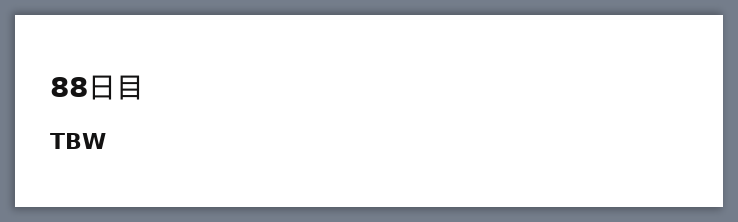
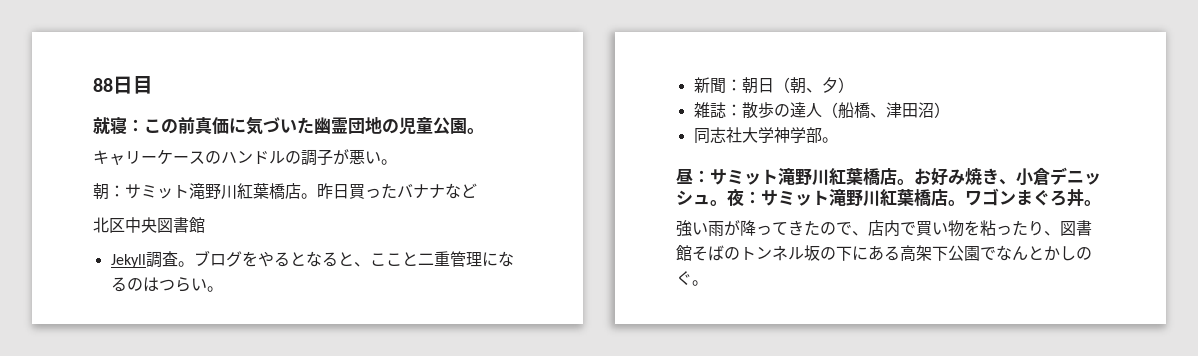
- TBW
+ 就寝：この前真価に気づいた幽霊団地の児童公園。
+ キャリーケースのハンドルの調子が悪い。
+ 朝：サミット滝野川紅葉橋店。昨日買ったバナナなど
+ 北区中央図書館
+ Jekyll調査。ブログをやるとなると、ここと二重管理になるのはつらい。
+ 新聞：朝日（朝、夕）
+ 雑誌：散歩の達人（船橋、津田沼）
+ 同志社大学神学部。
+ 昼：サミット滝野川紅葉橋店。お好み焼き、小倉デニッシュ。夜：サミット滝野川紅葉橋店。ワゴンまぐろ丼。
+ 強い雨が降ってきたので、店内で買い物を粘ったり、図書館そばのトンネル坂の下にある高架下公園でなんとかしのぐ。

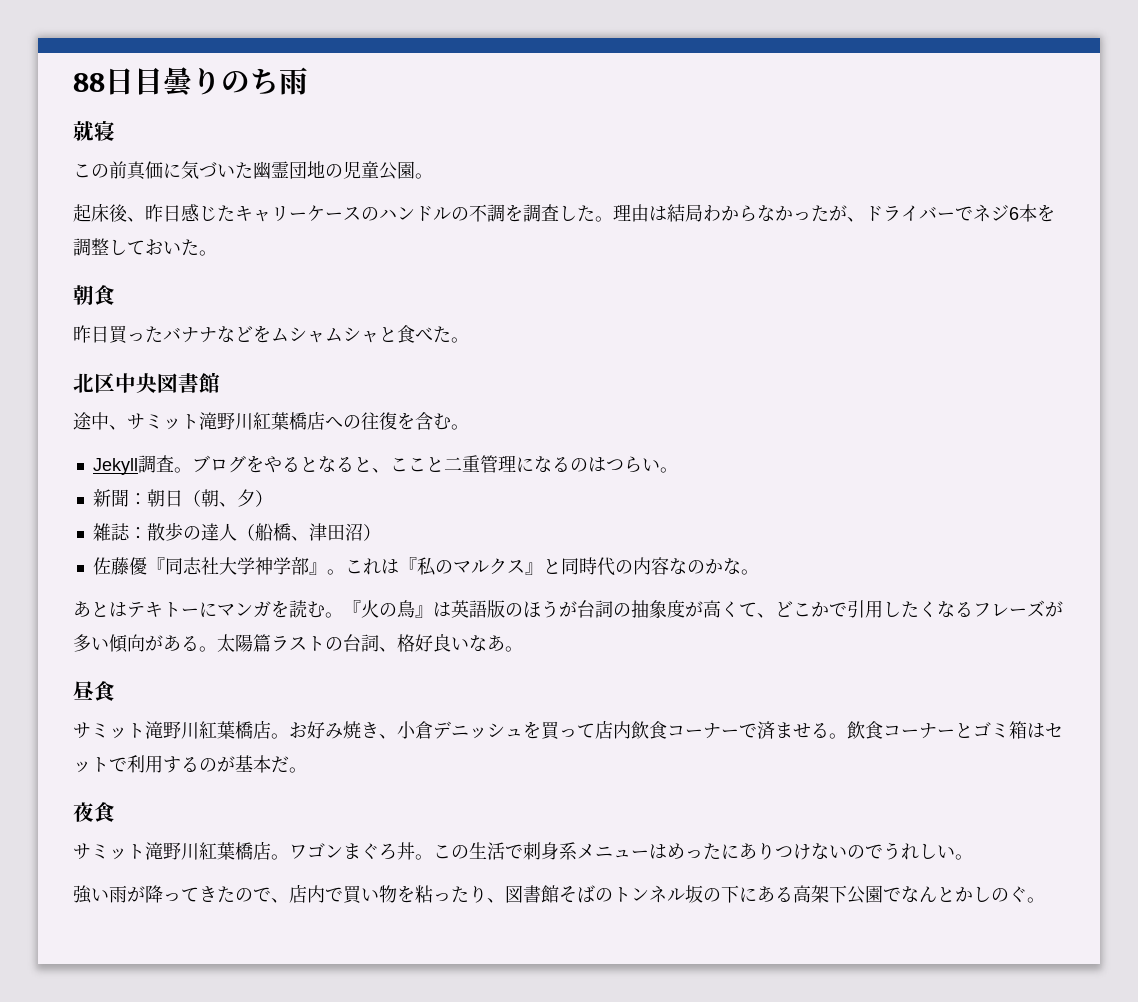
- 88日目
+ 88日目曇りのち雨
- 就寝：この前真価に気づいた幽霊団地の児童公園。
+ 就寝
+ この前真価に気づいた幽霊団地の児童公園。
- キャリーケースのハンドルの調子が悪い。
- 朝：サミット滝野川紅葉橋店。昨日買ったバナナなど
+ 起床後、昨日感じたキャリーケースのハンドルの不調を調査した。理由は結局わからなかったが、ドライバーでネジ6本を調整しておいた。
+ 朝食
+ 昨日買ったバナナなどをムシャムシャと食べた。
  北区中央図書館
+ 途中、サミット滝野川紅葉橋店への往復を含む。
- 同志社大学神学部。
+ 佐藤優『同志社大学神学部』。これは『私のマルクス』と同時代の内容なのかな。
+ あとはテキトーにマンガを読む。『火の鳥』は英語版のほうが台詞の抽象度が高くて、どこかで引用したくなるフレーズが多い傾向がある。太陽篇ラストの台詞、格好良いなあ。
- 昼：サミット滝野川紅葉橋店。
+ 昼食
+ サミット滝野川紅葉橋店。
- お好み焼き、小倉デニッシュ。夜：サミット滝野川紅葉橋店。
+ お好み焼き、小倉デニッシュを買って店内飲食コーナーで済ませる。飲食コーナーとゴミ箱はセットで利用するのが基本だ。
+ 夜食
+ サミット滝野川紅葉橋店。
+ この生活で刺身系メニューはめったにありつけないのでうれしい。

